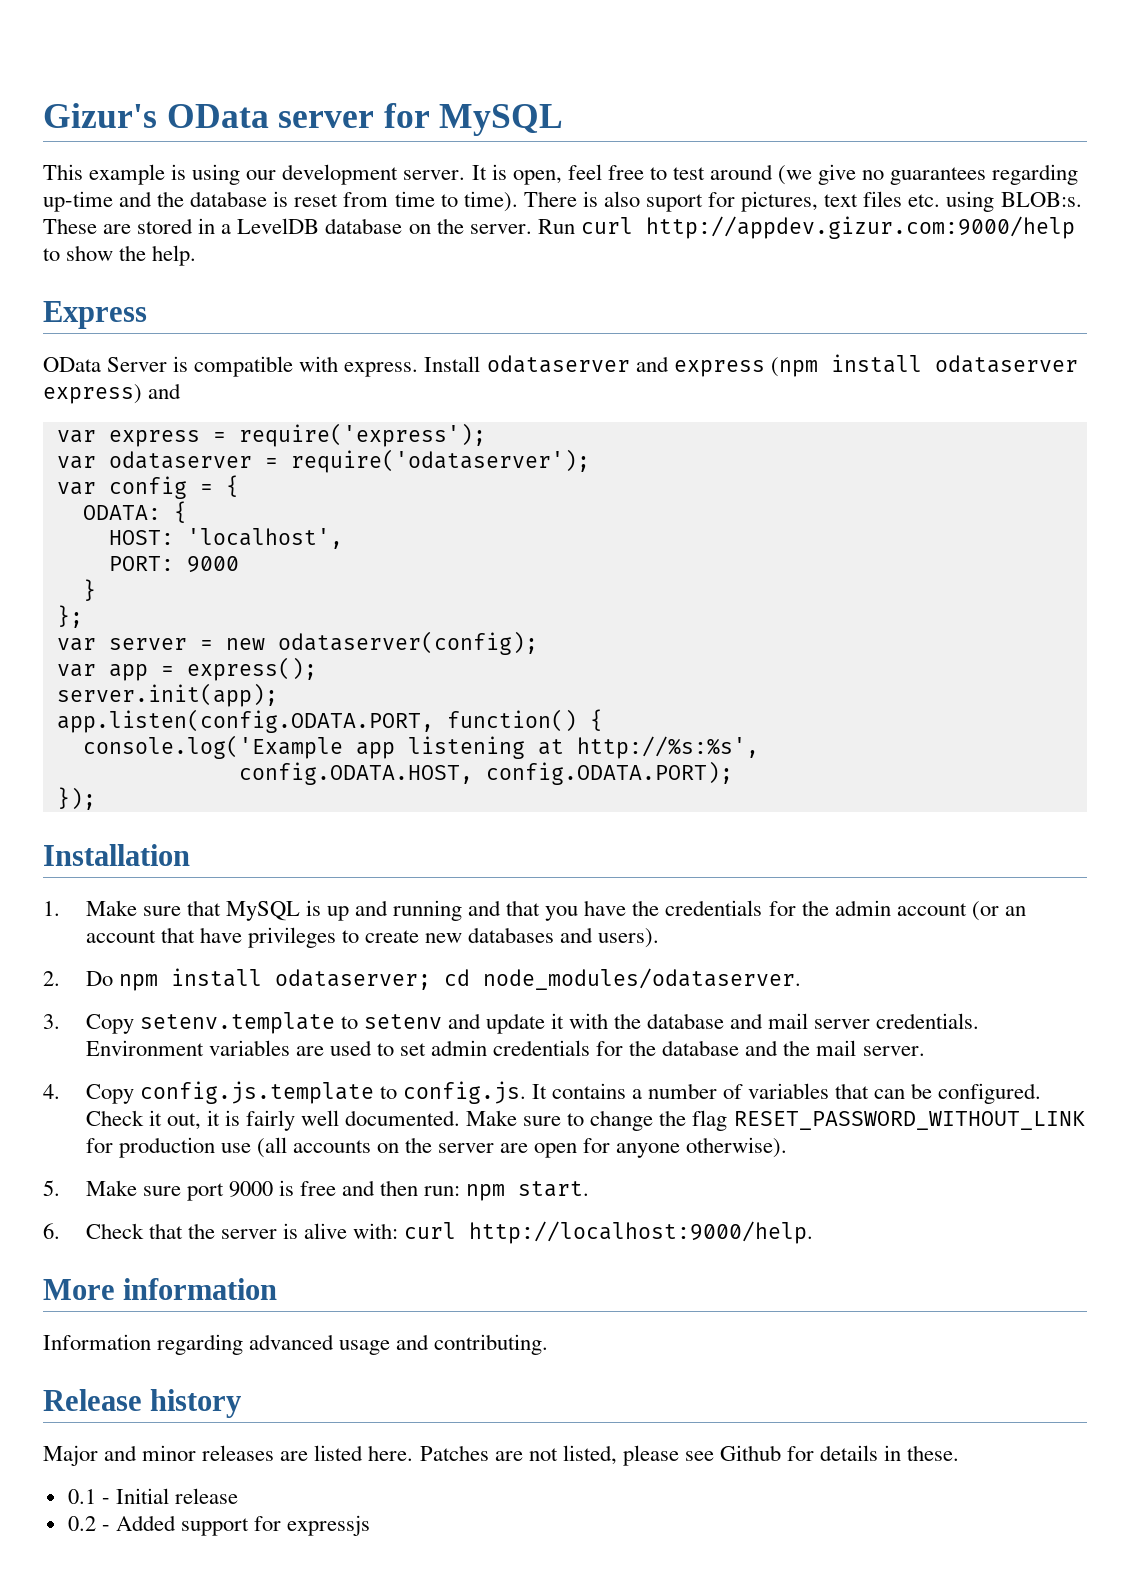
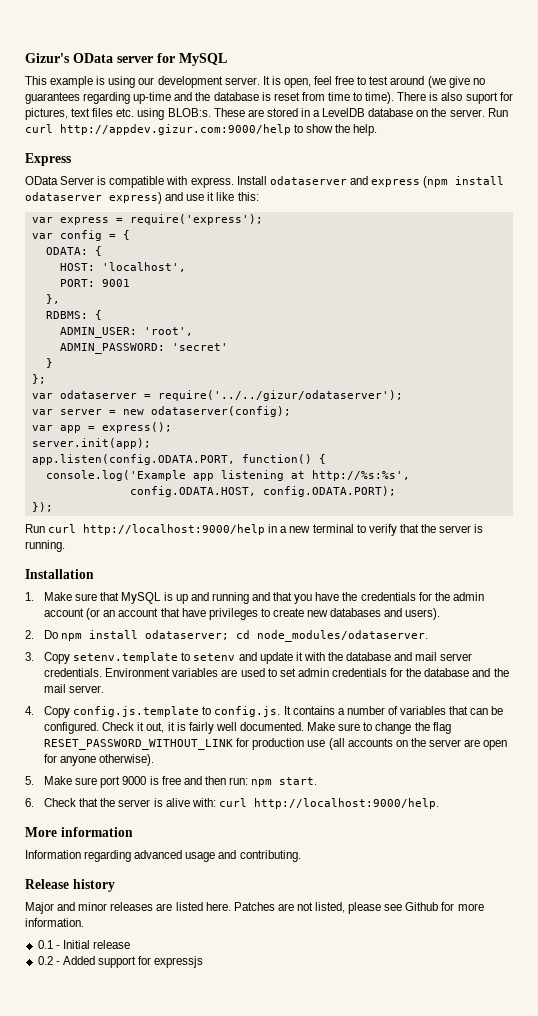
- Install odataserver and express (npm install odataserver express) and
+ Install odataserver and express (npm install odataserver express) and use it like this:
- var odataserver = require('odataserver');
- PORT: 9000
+ PORT: 9001
+ },
+ RDBMS: {
+ ADMIN_USER: 'root',
+ ADMIN_PASSWORD: 'secret'
  }
  };
+ var odataserver = require('../../gizur/odataserver');
+ Run curl http://localhost:9000/help in a new terminal to verify that the server is running.
- Patches are not listed, please see Github for details in these.
+ Patches are not listed, please see Github for more information.

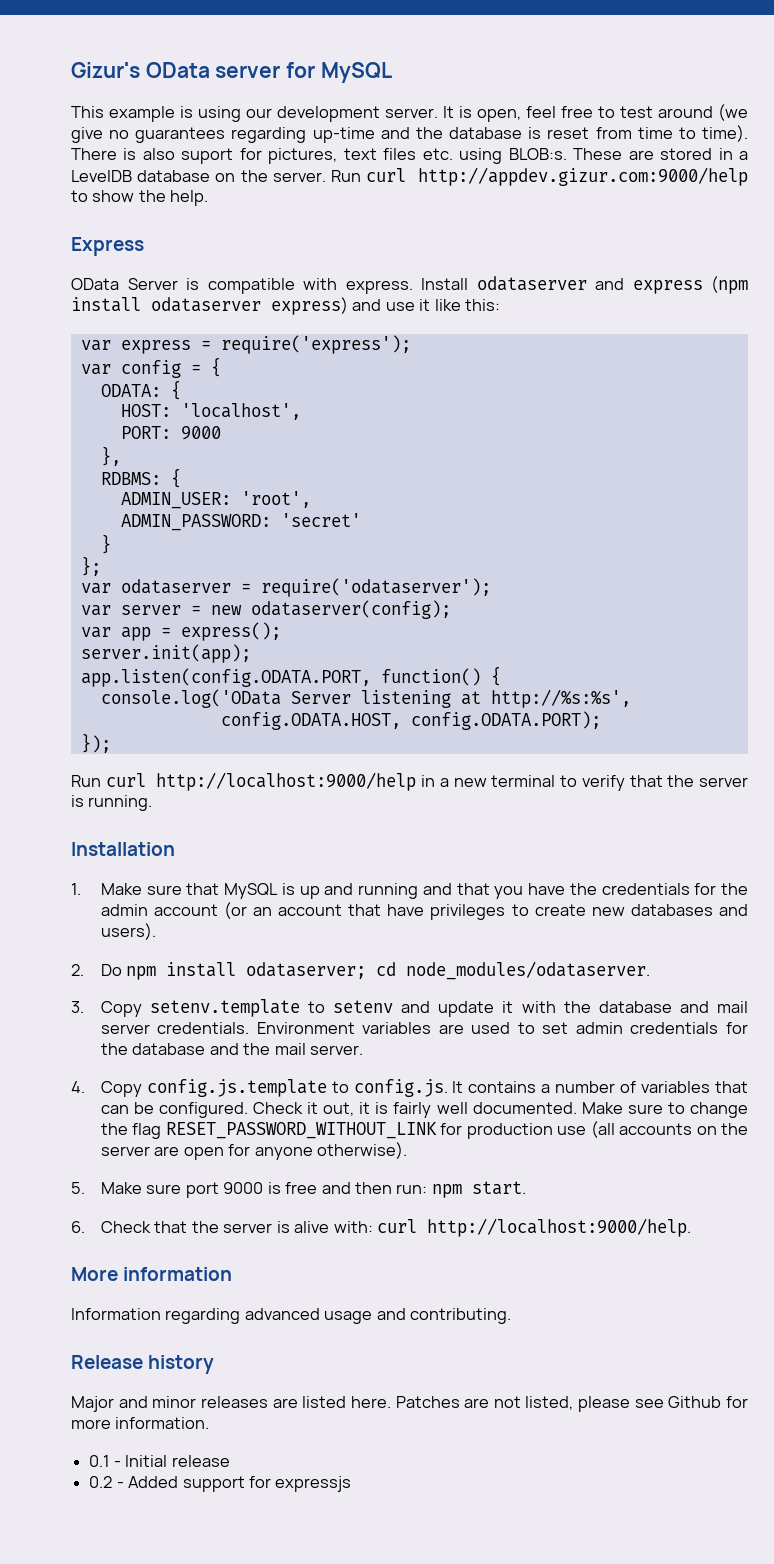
- PORT: 9001
+ PORT: 9000
- var odataserver = require('../../gizur/odataserver');
+ var odataserver = require('odataserver');
- console.log('Example app listening at http://%s:%s',
+ console.log('OData Server listening at http://%s:%s',

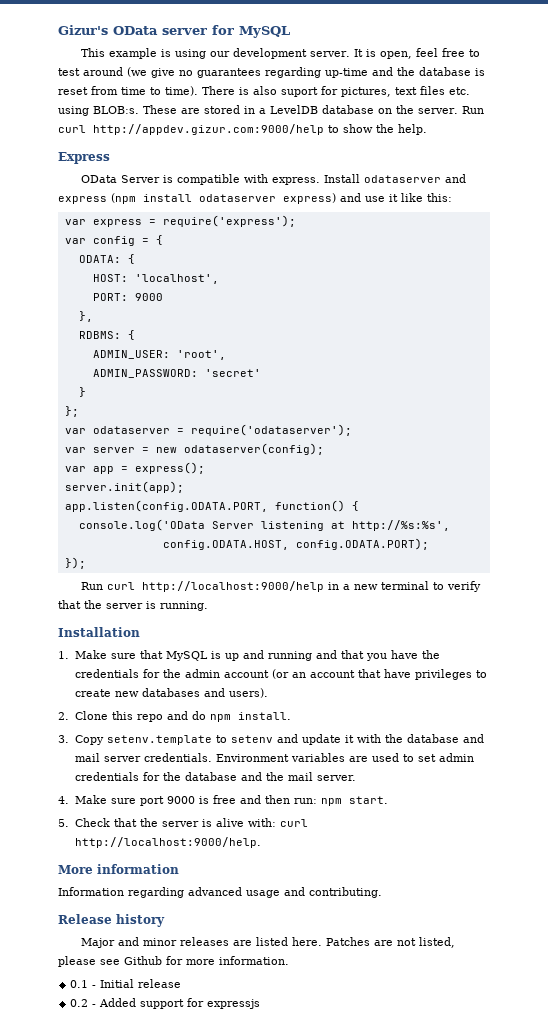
- 2. Do npm install odataserver; cd node_modules/odataserver.
+ 2. Clone this repo and do npm install.
- 4. Copy config.js.template to config.js. It contains a number of variables that can be configured. Check it out, it is fairly well documented. Make sure to change the flag RESET_PASSWORD_WITHOUT_LINK for production use (all accounts on the server are open for anyone otherwise).
- 5. Make sure port 9000 is free and then run: npm start.
+ 4. Make sure port 9000 is free and then run: npm start.
- 6. Check that the server is alive with: curl http://localhost:9000/help.
+ 5. Check that the server is alive with: curl http://localhost:9000/help.

